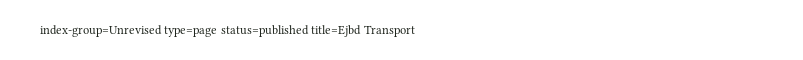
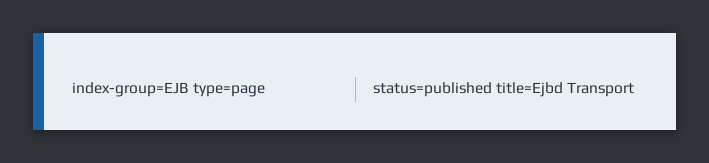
- index-group=Unrevised type=page status=published title=Ejbd Transport
+ index-group=EJB type=page status=published title=Ejbd Transport

